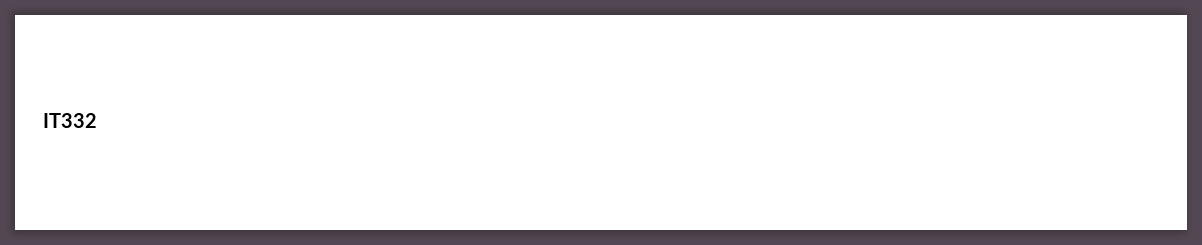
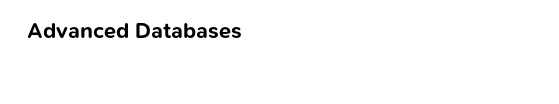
- IT332
+ Advanced Databases

